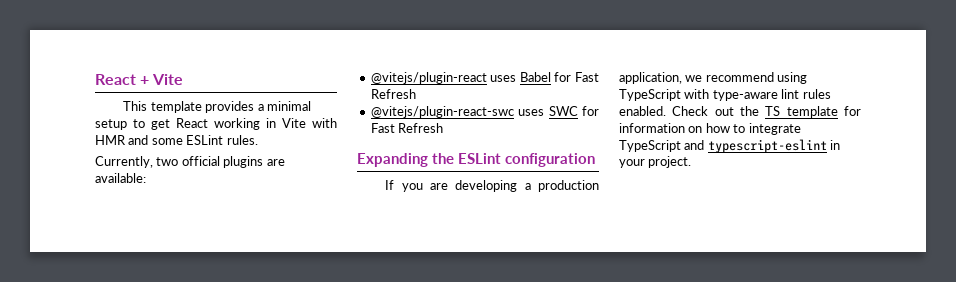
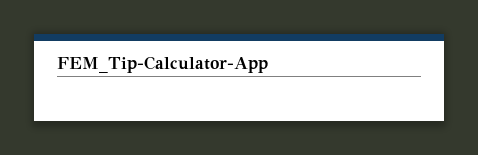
- React + Vite
- This template provides a minimal setup to get React working in Vite with HMR and some ESLint rules.
- Currently, two official plugins are available:
- @vitejs/plugin-react uses Babel for Fast Refresh
- @vitejs/plugin-react-swc uses SWC for Fast Refresh
- Expanding the ESLint configuration
- If you are developing a production application, we recommend using TypeScript with type-aware lint rules enabled. Check out the TS template for information on how to integrate TypeScript and typescript-eslint in your project.
+ FEM_Tip-Calculator-App

